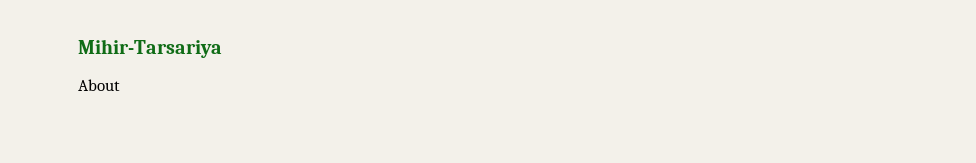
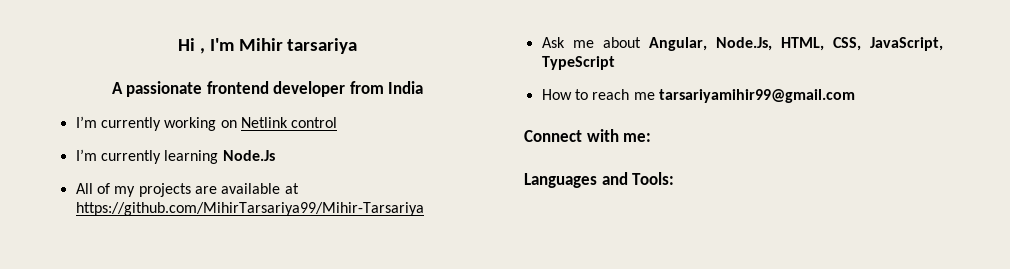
- Mihir-Tarsariya
- About
+ Hi , I'm Mihir tarsariya
+ A passionate frontend developer from India
+ I’m currently working on Netlink control
+ I’m currently learning Node.Js
+ All of my projects are available at https://github.com/MihirTarsariya99/Mihir-Tarsariya
+ Ask me about Angular, Node.Js, HTML, CSS, JavaScript, TypeScript
+ How to reach me tarsariyamihir99@gmail.com
+ Connect with me:
+ Languages and Tools:

